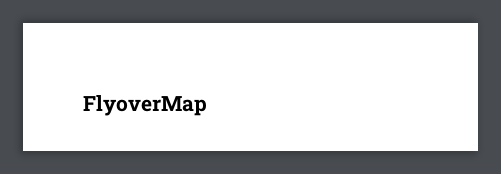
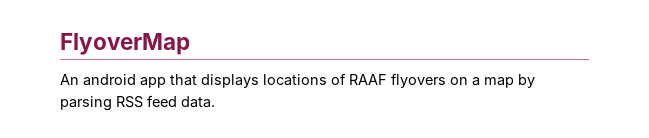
+ An android app that displays locations of RAAF flyovers on a map by parsing RSS feed data.

